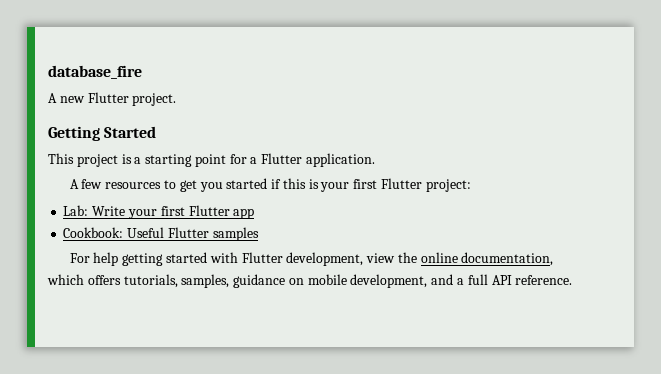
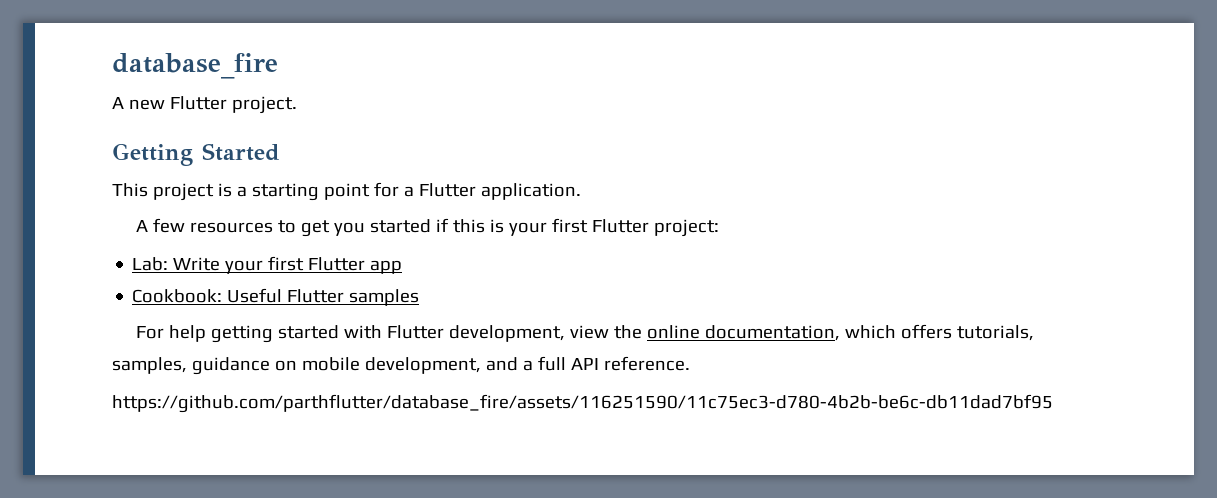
+ https://github.com/parthflutter/database_fire/assets/116251590/11c75ec3-d780-4b2b-be6c-db11dad7bf95

